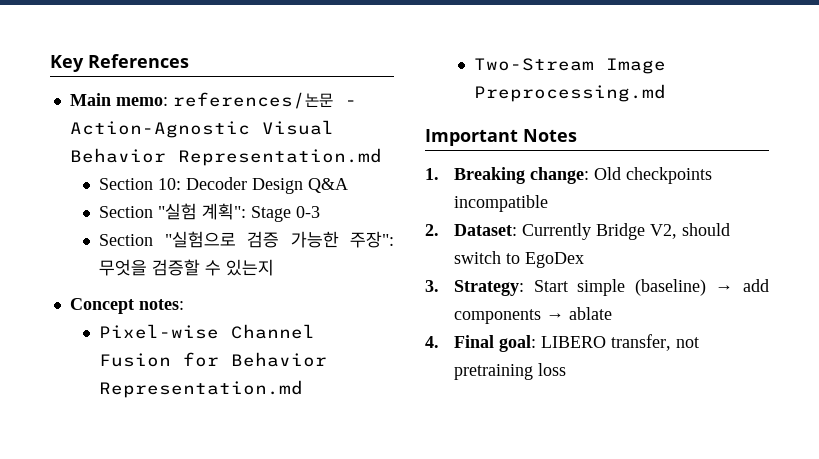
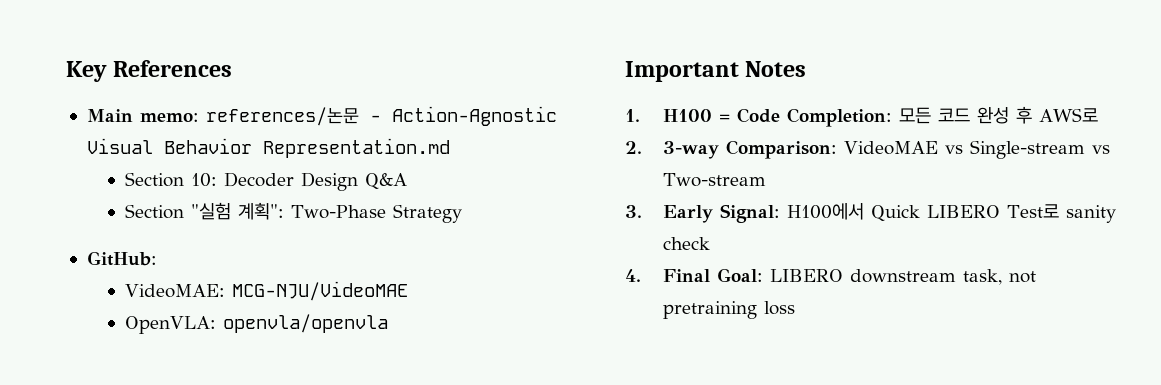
- Section "실험 계획": Stage 0-3
- Section "실험으로 검증 가능한 주장": 무엇을 검증할 수 있는지
- Concept notes:
- Pixel-wise Channel Fusion for Behavior Representation.md
- Two-Stream Image Preprocessing.md
+ Section "실험 계획": Two-Phase Strategy
+ GitHub:
+ VideoMAE: MCG-NJU/VideoMAE
+ OpenVLA: openvla/openvla
  Important Notes
- 1. Breaking change: Old checkpoints incompatible
- 2. Dataset: Currently Bridge V2, should switch to EgoDex
- 3. Strategy: Start simple (baseline) → add components → ablate
- 4. Final goal: LIBERO transfer, not pretraining loss
+ 1. H100 = Code Completion: 모든 코드 완성 후 AWS로
+ 2. 3-way Comparison: VideoMAE vs Single-stream vs Two-stream
+ 3. Early Signal: H100에서 Quick LIBERO Test로 sanity check
+ 4. Final Goal: LIBERO downstream task, not pretraining loss

